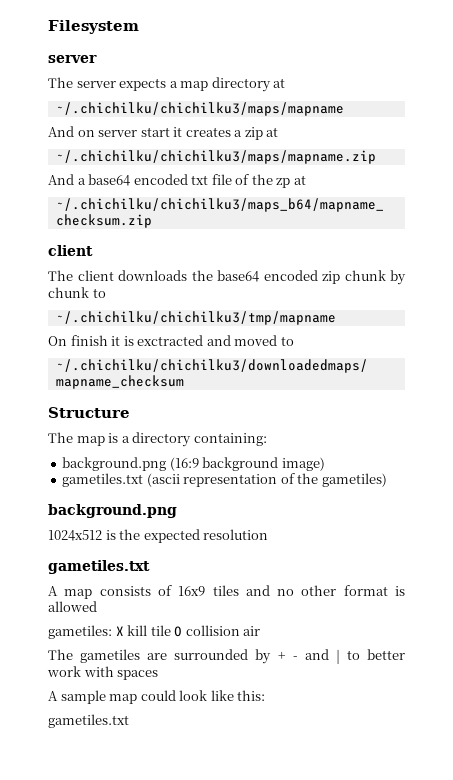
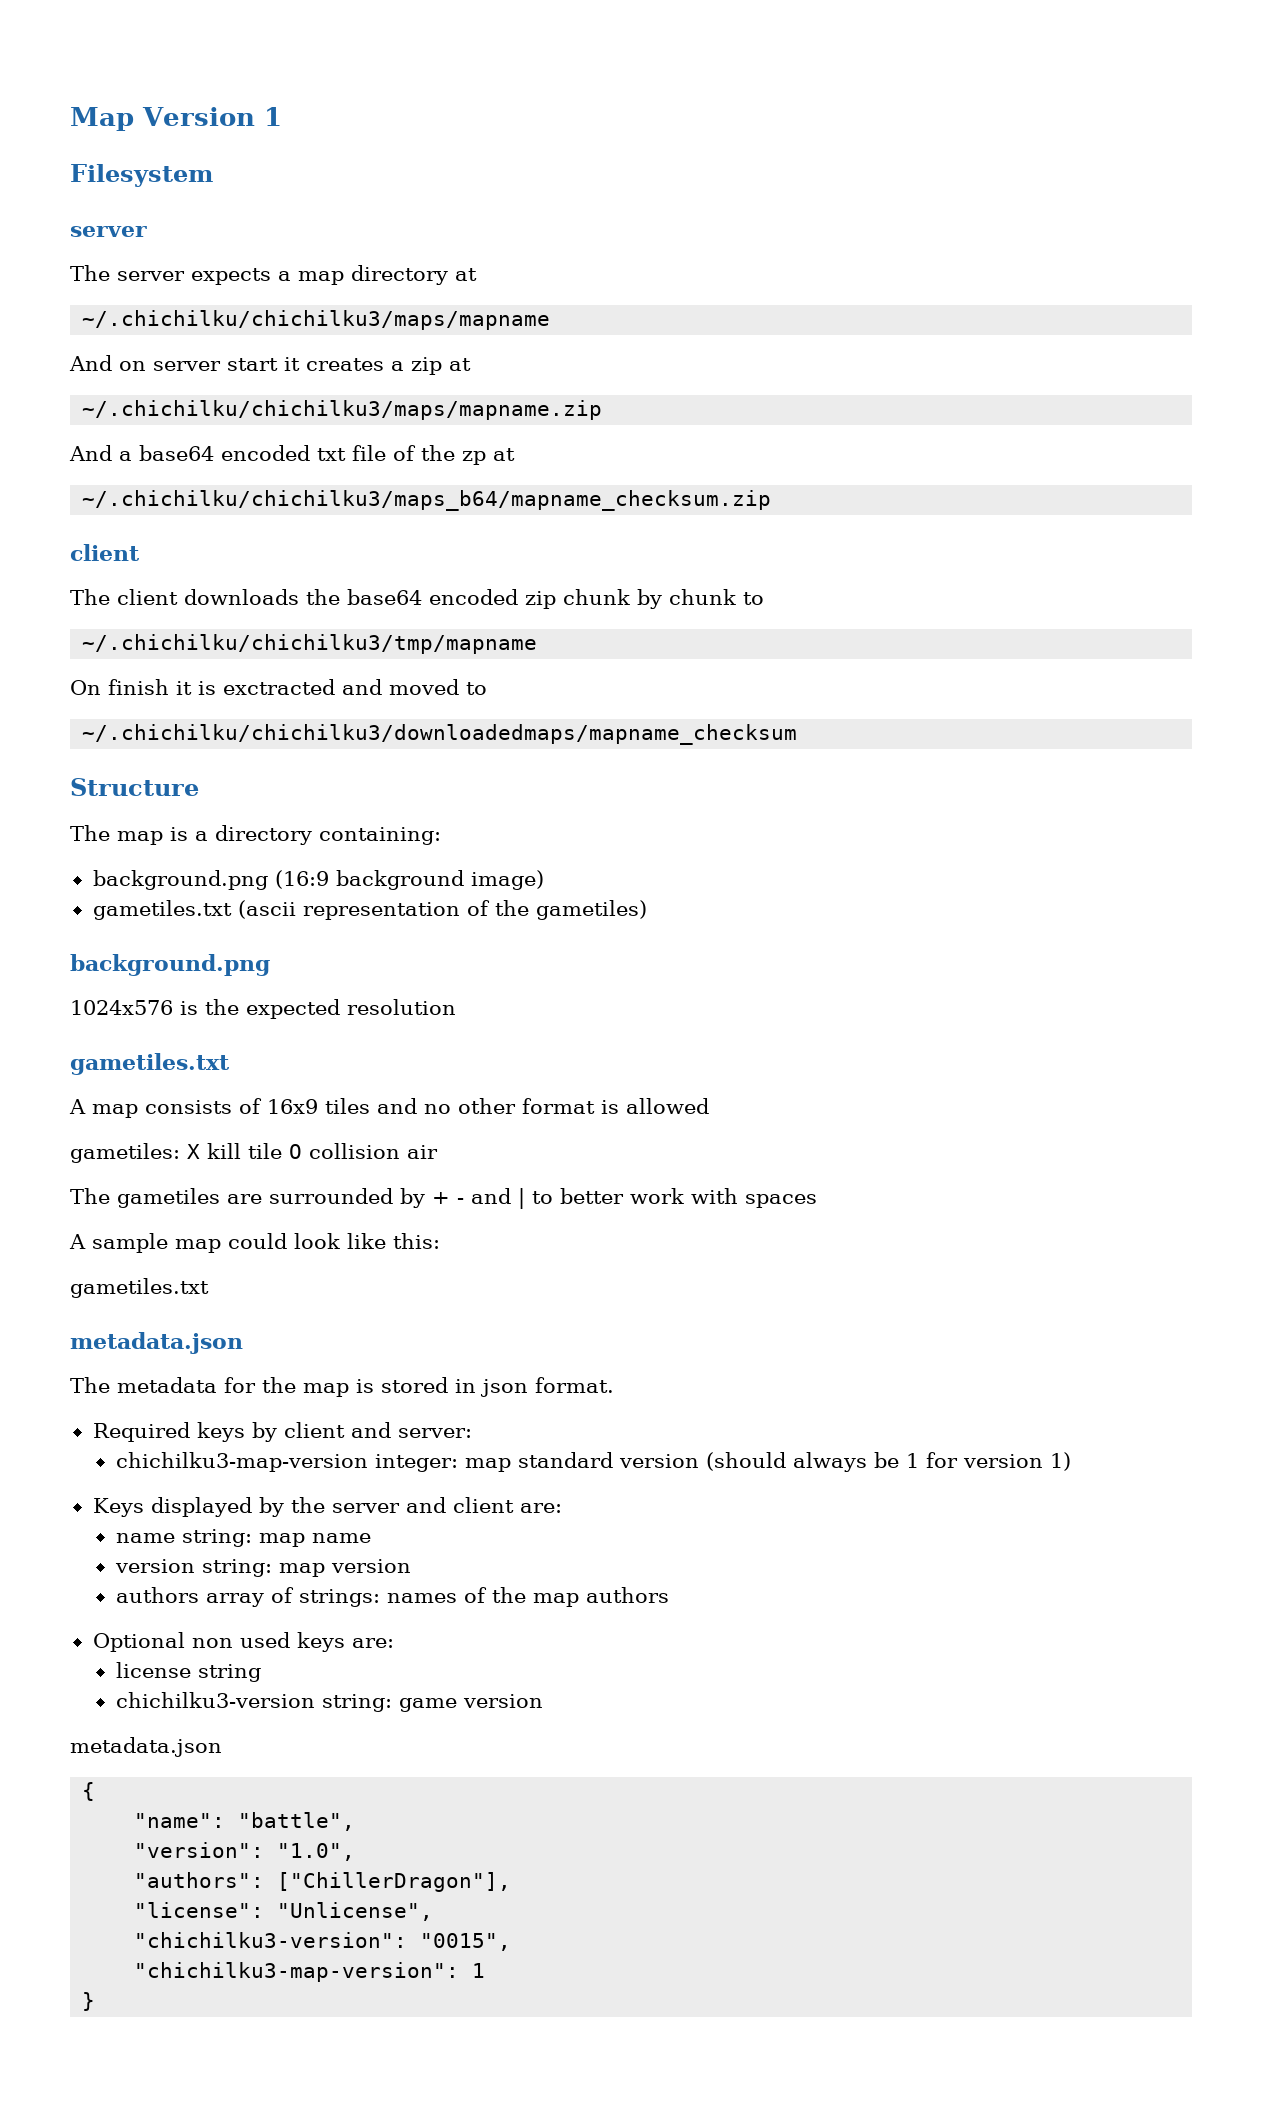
+ Map Version 1
- 1024x512 is the expected resolution
+ 1024x576 is the expected resolution
  A sample map could look like this:
  gametiles.txt
+ metadata.json
+ The metadata for the map is stored in json format.
+ Required keys by client and server:
+ chichilku3-map-version integer: map standard version (should always be 1 for version 1)
+ Keys displayed by the server and client are:
+ name string: map name
+ version string: map version
+ authors array of strings: names of the map authors
+ Optional non used keys are:
+ license string
+ chichilku3-version string: game version
+ metadata.json
+ {
+ "name": "battle",
+ "version": "1.0",
+ "authors": ["ChillerDragon"],
+ "license": "Unlicense",
+ "chichilku3-version": "0015",
+ "chichilku3-map-version": 1
+ }

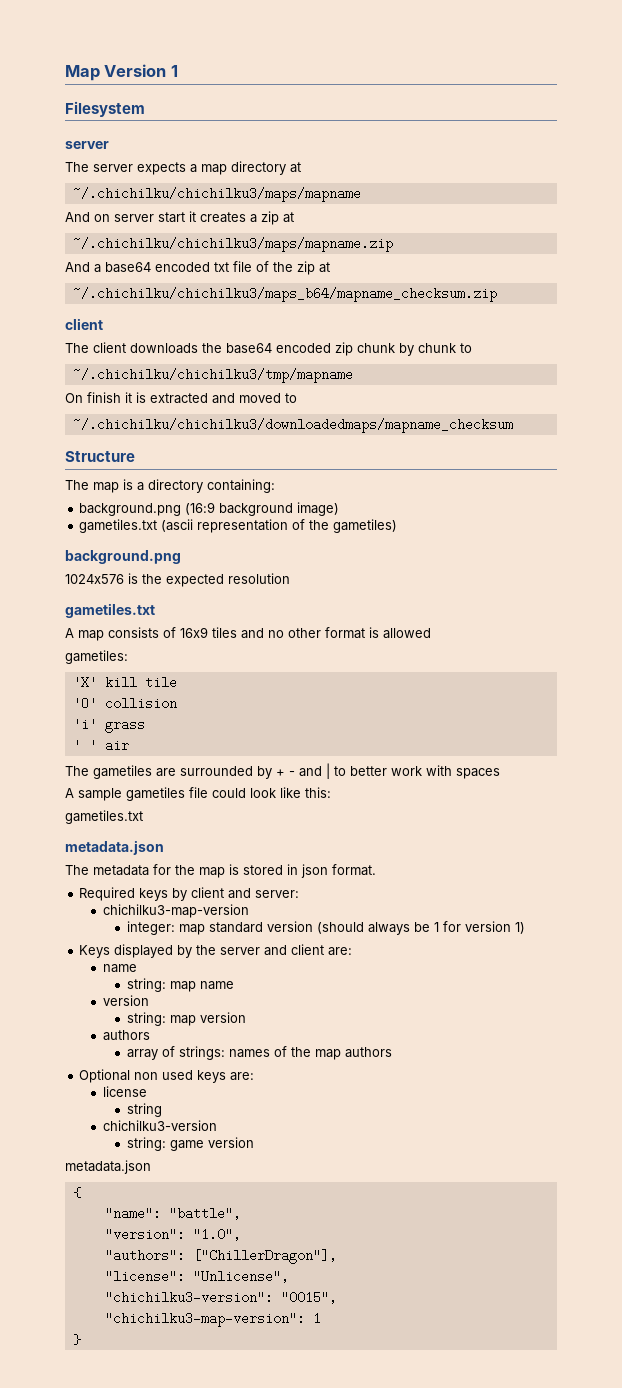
- And a base64 encoded txt file of the zp at
+ And a base64 encoded txt file of the zip at
- On finish it is exctracted and moved to
+ On finish it is extracted and moved to
- gametiles: X kill tile O collision air
+ gametiles:
+ 'X' kill tile
+ 'O' collision
+ 'i' grass
+ ' ' air
- A sample map could look like this:
+ A sample gametiles file could look like this:
- chichilku3-map-version integer: map standard version (should always be 1 for version 1)
+ chichilku3-map-version
+ integer: map standard version (should always be 1 for version 1)
  Keys displayed by the server and client are:
- name string: map name
- version string: map version
- authors array of strings: names of the map authors
+ name
+ string: map name
+ version
+ string: map version
+ authors
+ array of strings: names of the map authors
- license string
+ license
+ string
- chichilku3-version string: game version
+ chichilku3-version
+ string: game version

